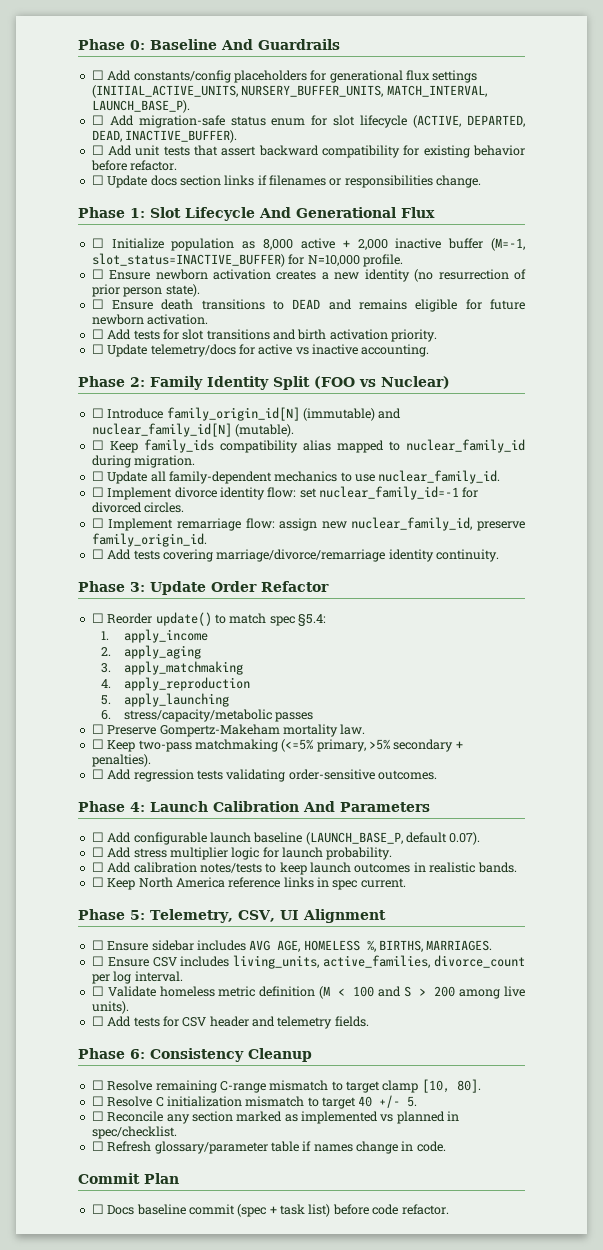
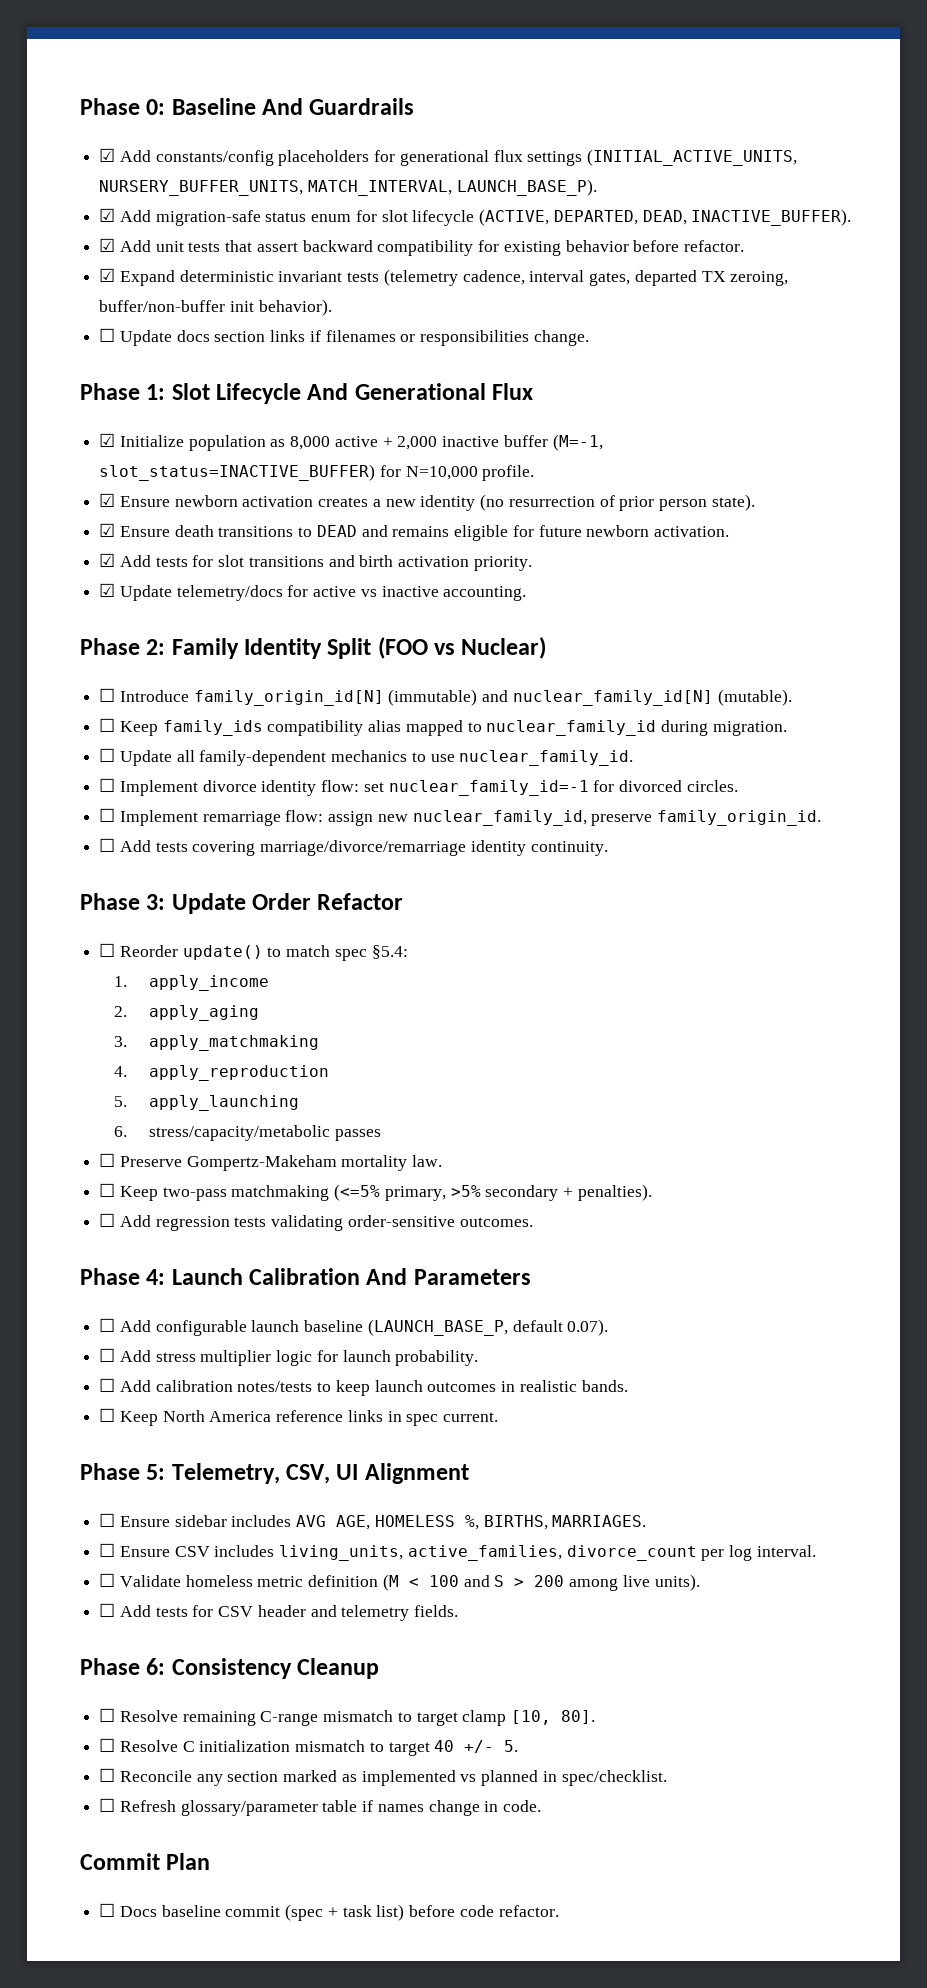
- ☐ Add constants/config placeholders for generational flux settings (INITIAL_ACTIVE_UNITS, NURSERY_BUFFER_UNITS, MATCH_INTERVAL, LAUNCH_BASE_P).
+ ☑ Add constants/config placeholders for generational flux settings (INITIAL_ACTIVE_UNITS, NURSERY_BUFFER_UNITS, MATCH_INTERVAL, LAUNCH_BASE_P).
- ☐ Add migration-safe status enum for slot lifecycle (ACTIVE, DEPARTED, DEAD, INACTIVE_BUFFER).
+ ☑ Add migration-safe status enum for slot lifecycle (ACTIVE, DEPARTED, DEAD, INACTIVE_BUFFER).
- ☐ Add unit tests that assert backward compatibility for existing behavior before refactor.
+ ☑ Add unit tests that assert backward compatibility for existing behavior before refactor.
+ ☑ Expand deterministic invariant tests (telemetry cadence, interval gates, departed TX zeroing, buffer/non-buffer init behavior).
- ☐ Initialize population as 8,000 active + 2,000 inactive buffer (M=-1, slot_status=INACTIVE_BUFFER) for N=10,000 profile.
+ ☑ Initialize population as 8,000 active + 2,000 inactive buffer (M=-1, slot_status=INACTIVE_BUFFER) for N=10,000 profile.
- ☐ Ensure newborn activation creates a new identity (no resurrection of prior person state).
+ ☑ Ensure newborn activation creates a new identity (no resurrection of prior person state).
- ☐ Ensure death transitions to DEAD and remains eligible for future newborn activation.
+ ☑ Ensure death transitions to DEAD and remains eligible for future newborn activation.
- ☐ Add tests for slot transitions and birth activation priority.
+ ☑ Add tests for slot transitions and birth activation priority.
- ☐ Update telemetry/docs for active vs inactive accounting.
+ ☑ Update telemetry/docs for active vs inactive accounting.

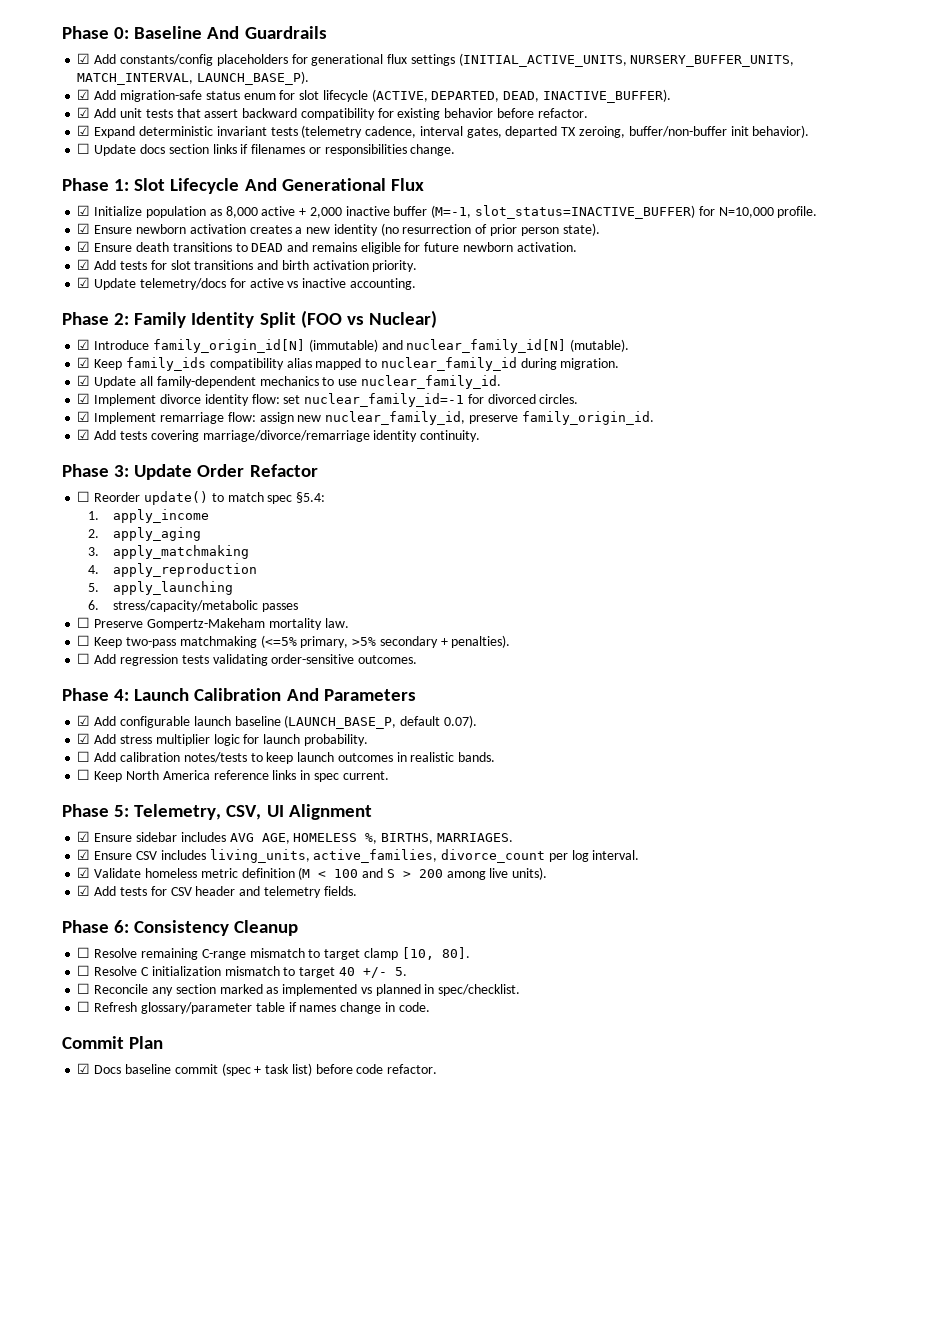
- ☐ Introduce family_origin_id[N] (immutable) and nuclear_family_id[N] (mutable).
+ ☑ Introduce family_origin_id[N] (immutable) and nuclear_family_id[N] (mutable).
- ☐ Keep family_ids compatibility alias mapped to nuclear_family_id during migration.
+ ☑ Keep family_ids compatibility alias mapped to nuclear_family_id during migration.
- ☐ Update all family-dependent mechanics to use nuclear_family_id.
+ ☑ Update all family-dependent mechanics to use nuclear_family_id.
- ☐ Implement divorce identity flow: set nuclear_family_id=-1 for divorced circles.
+ ☑ Implement divorce identity flow: set nuclear_family_id=-1 for divorced circles.
- ☐ Implement remarriage flow: assign new nuclear_family_id, preserve family_origin_id.
+ ☑ Implement remarriage flow: assign new nuclear_family_id, preserve family_origin_id.
- ☐ Add tests covering marriage/divorce/remarriage identity continuity.
+ ☑ Add tests covering marriage/divorce/remarriage identity continuity.
- ☐ Add configurable launch baseline (LAUNCH_BASE_P, default 0.07).
+ ☑ Add configurable launch baseline (LAUNCH_BASE_P, default 0.07).
- ☐ Add stress multiplier logic for launch probability.
+ ☑ Add stress multiplier logic for launch probability.
- ☐ Ensure sidebar includes AVG AGE, HOMELESS %, BIRTHS, MARRIAGES.
+ ☑ Ensure sidebar includes AVG AGE, HOMELESS %, BIRTHS, MARRIAGES.
- ☐ Ensure CSV includes living_units, active_families, divorce_count per log interval.
+ ☑ Ensure CSV includes living_units, active_families, divorce_count per log interval.
- ☐ Validate homeless metric definition (M < 100 and S > 200 among live units).
+ ☑ Validate homeless metric definition (M < 100 and S > 200 among live units).
- ☐ Add tests for CSV header and telemetry fields.
+ ☑ Add tests for CSV header and telemetry fields.
- ☐ Docs baseline commit (spec + task list) before code refactor.
+ ☑ Docs baseline commit (spec + task list) before code refactor.

